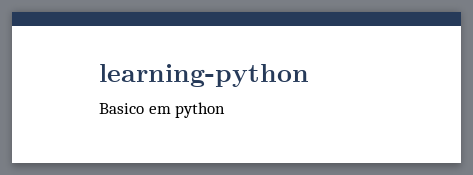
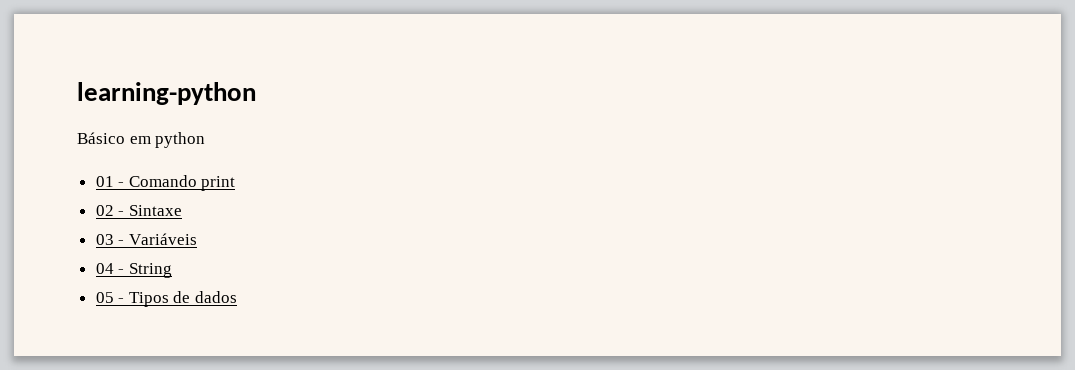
- Basico em python
+ Básico em python
+ 01 - Comando print
+ 02 - Sintaxe
+ 03 - Variáveis
+ 04 - String
+ 05 - Tipos de dados

